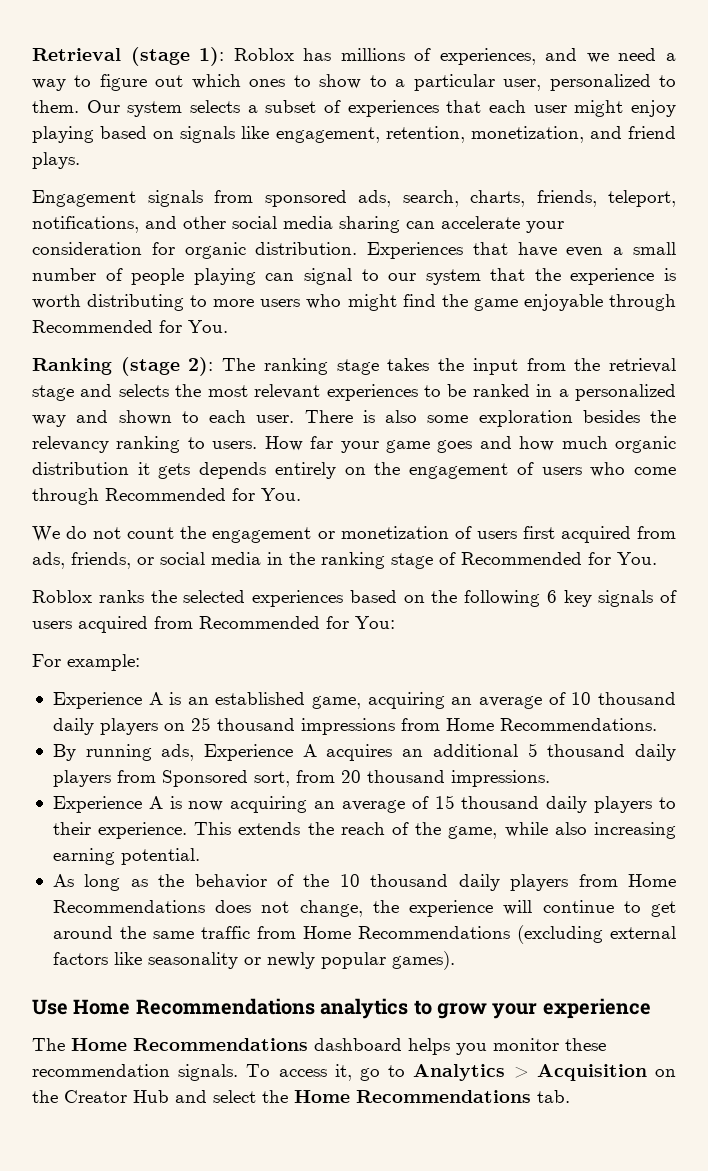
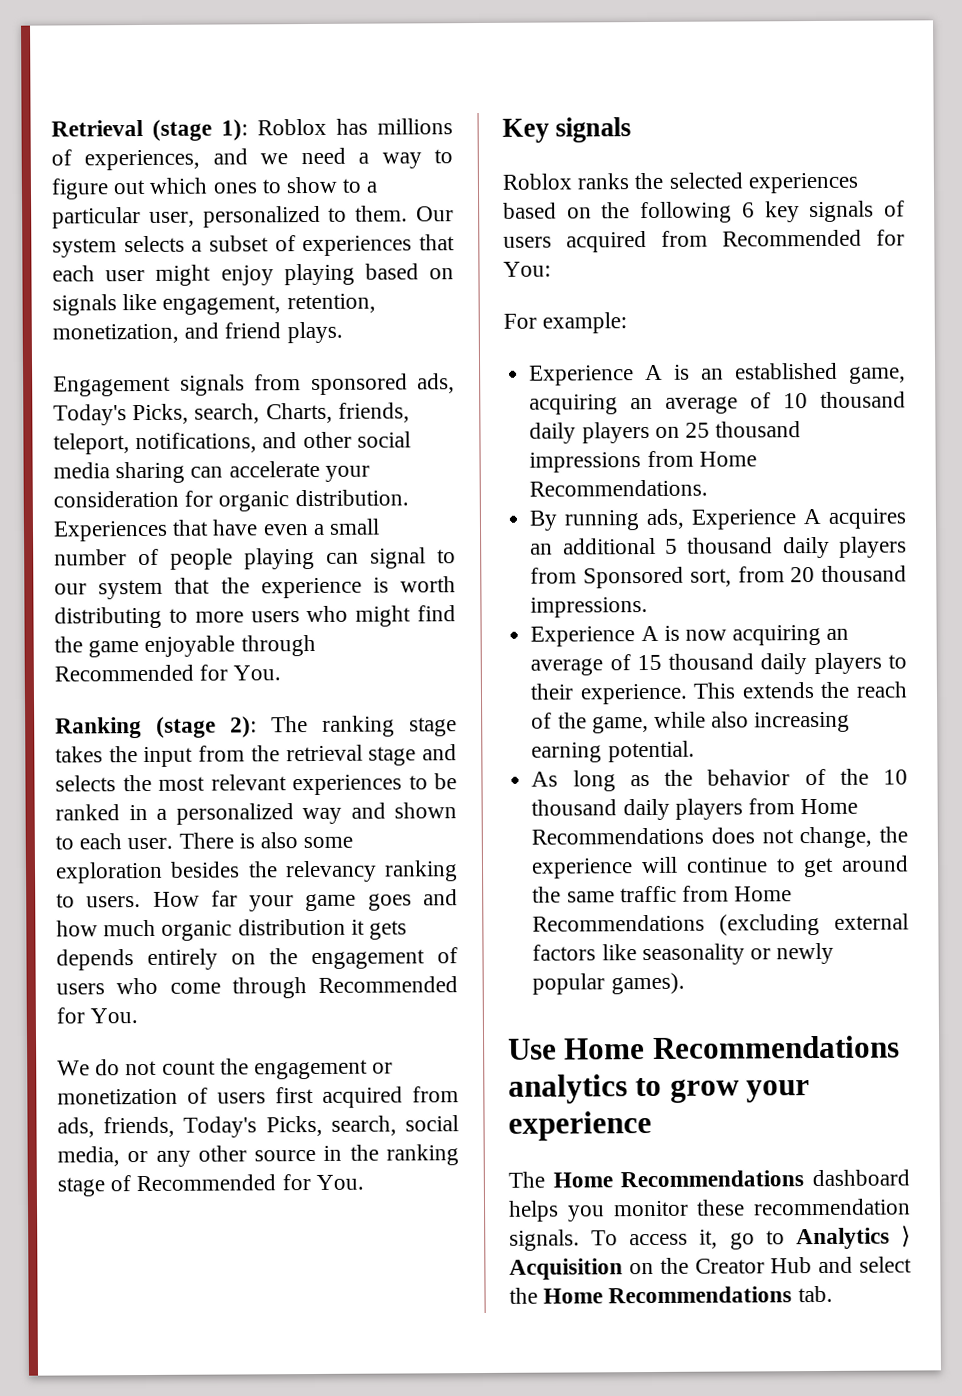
- Engagement signals from sponsored ads, search, charts, friends, teleport, notifications, and other social media sharing can accelerate your consideration for organic distribution.
+ Engagement signals from sponsored ads, Today's Picks, search, Charts, friends, teleport, notifications, and other social media sharing can accelerate your consideration for organic distribution.
- We do not count the engagement or monetization of users first acquired from ads, friends, or social media in the ranking stage of Recommended for You.
+ We do not count the engagement or monetization of users first acquired from ads, friends, Today's Picks, search, social media, or any other source in the ranking stage of Recommended for You.
+ Key signals
- To access it, go to Analytics > Acquisition on the Creator Hub and select the Home Recommendations tab.
+ To access it, go to Analytics ⟩ Acquisition on the Creator Hub and select the Home Recommendations tab.

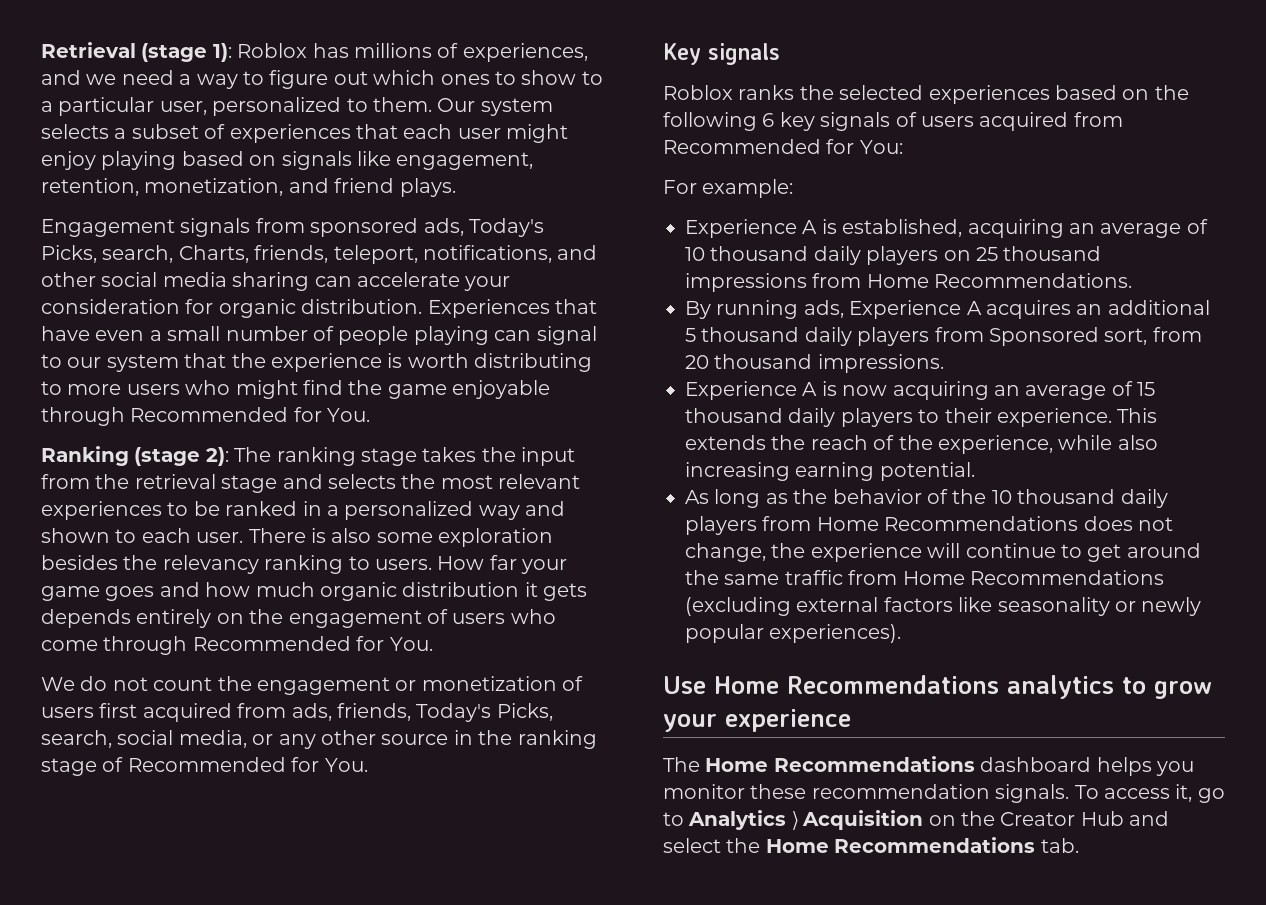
- Experience A is an established game, acquiring an average of 10 thousand daily players on 25 thousand impressions from Home Recommendations.
+ Experience A is established, acquiring an average of 10 thousand daily players on 25 thousand impressions from Home Recommendations.
- This extends the reach of the game, while also increasing earning potential.
+ This extends the reach of the experience, while also increasing earning potential.
- As long as the behavior of the 10 thousand daily players from Home Recommendations does not change, the experience will continue to get around the same traffic from Home Recommendations (excluding external factors like seasonality or newly popular games).
+ As long as the behavior of the 10 thousand daily players from Home Recommendations does not change, the experience will continue to get around the same traffic from Home Recommendations (excluding external factors like seasonality or newly popular experiences).

